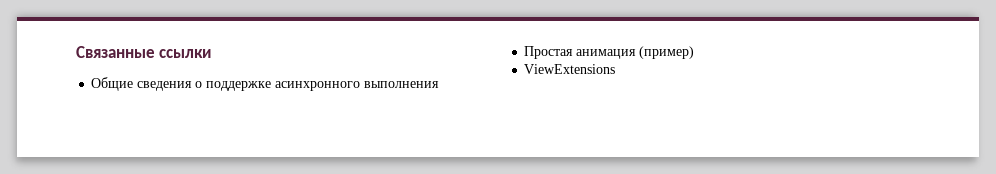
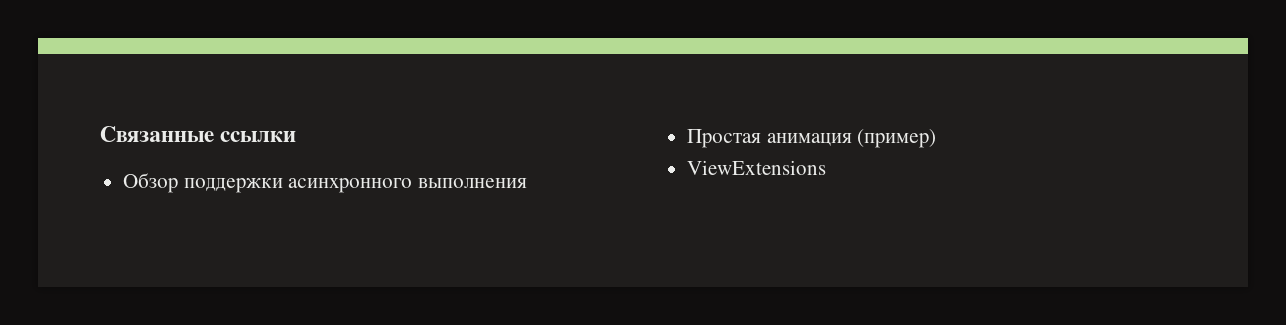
- Общие сведения о поддержке асинхронного выполнения
+ Обзор поддержки асинхронного выполнения

